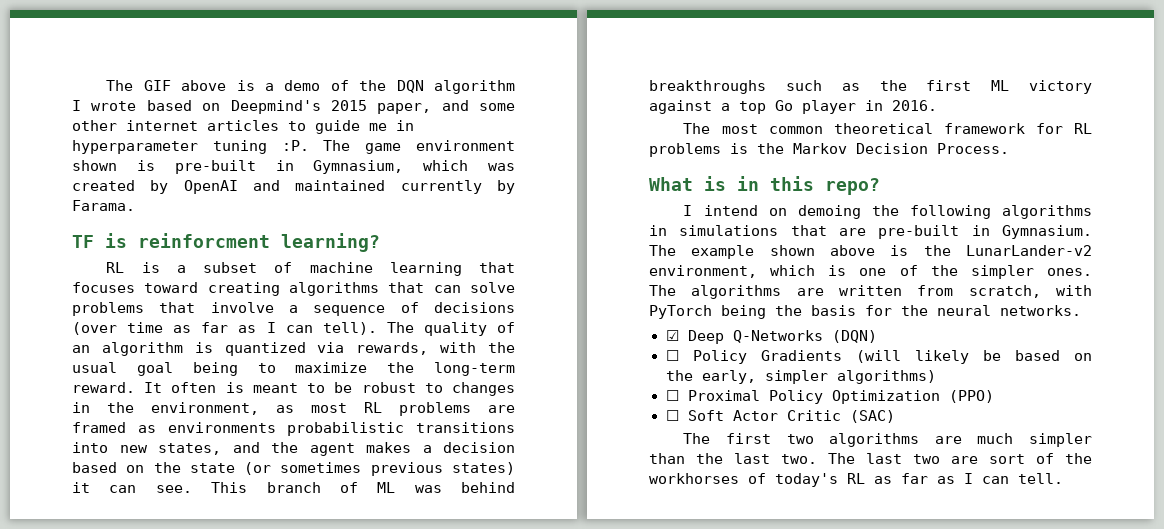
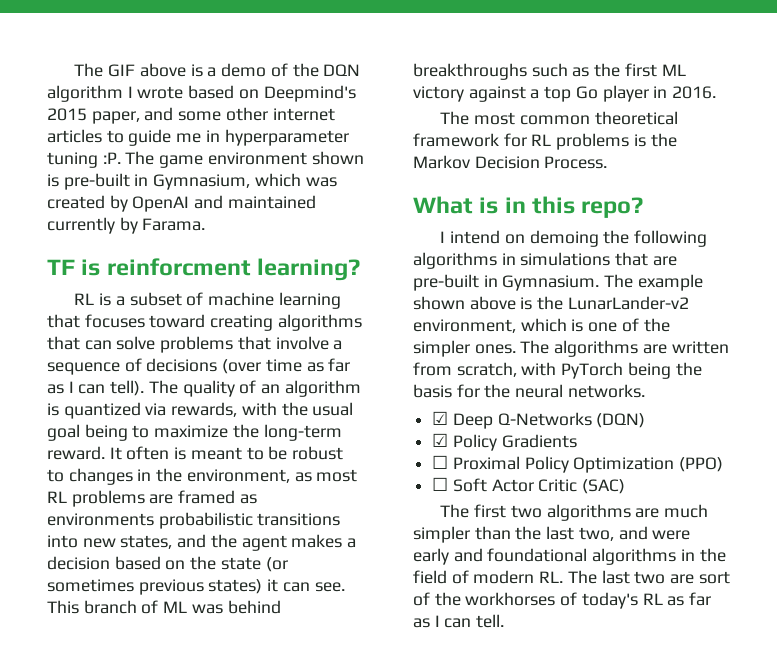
- ☐ Policy Gradients (will likely be based on the early, simpler algorithms)
+ ☑ Policy Gradients
- The first two algorithms are much simpler than the last two. The last two are sort of the workhorses of today's RL as far as I can tell.
+ The first two algorithms are much simpler than the last two, and were early and foundational algorithms in the field of modern RL. The last two are sort of the workhorses of today's RL as far as I can tell.

